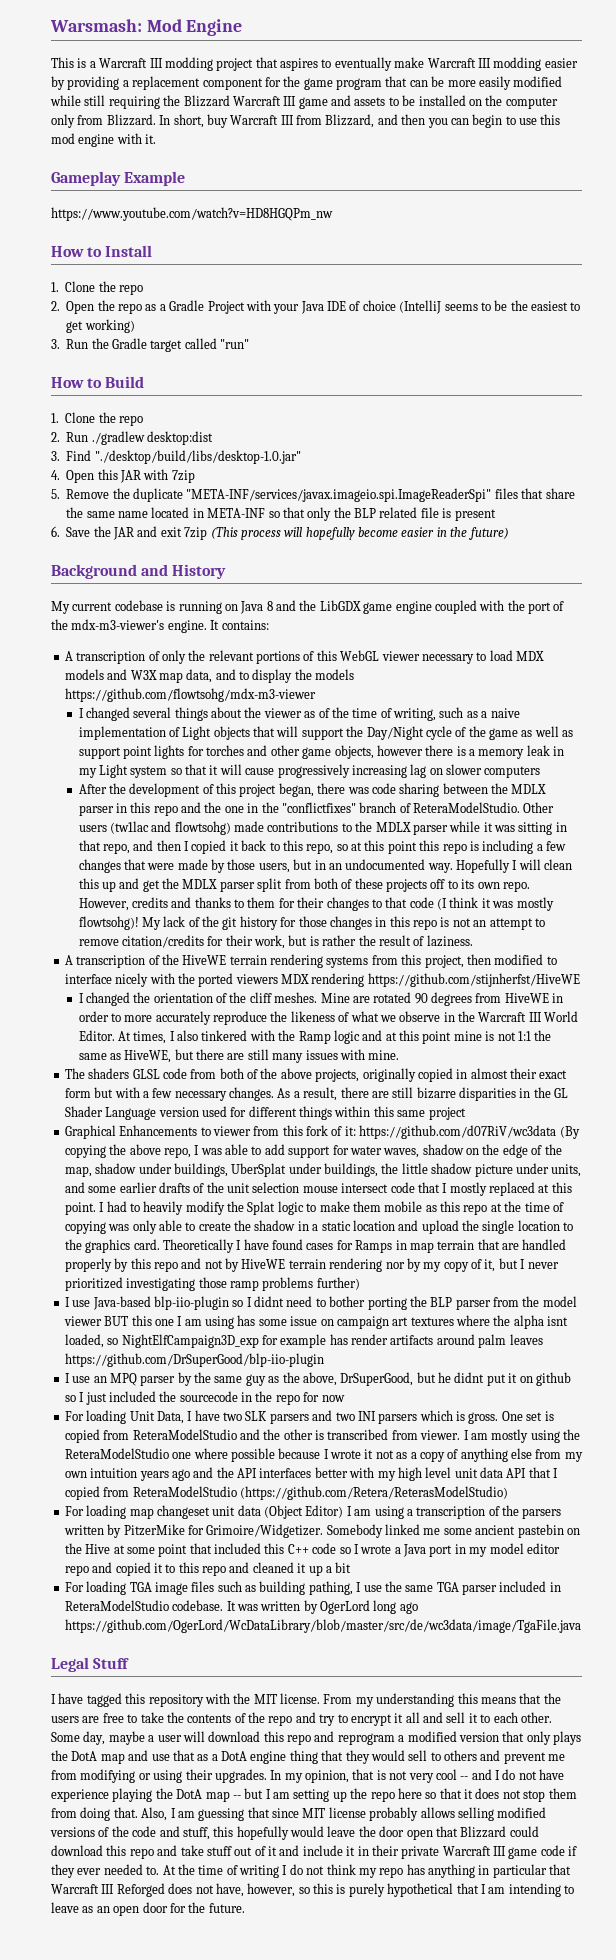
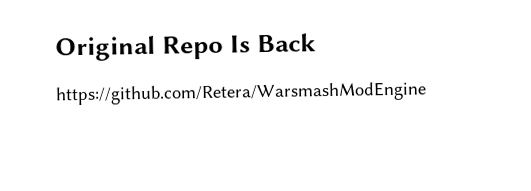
- Warsmash: Mod Engine
- This is a Warcraft III modding project that aspires to eventually make Warcraft III modding easier by providing a replacement component for the game program that can be more easily modified while still requiring the Blizzard Warcraft III game and assets to be installed on the computer only from Blizzard. In short, buy Warcraft III from Blizzard, and then you can begin to use this mod engine with it.
- Gameplay Example
- https://www.youtube.com/watch?v=HD8HGQPm_nw
- How to Install
- 1. Clone the repo
- 2. Open the repo as a Gradle Project with your Java IDE of choice (IntelliJ seems to be the easiest to get working)
- 3. Run the Gradle target called "run"
- How to Build
- 1. Clone the repo
- 2. Run ./gradlew desktop:dist
- 3. Find "./desktop/build/libs/desktop-1.0.jar"
- 4. Open this JAR with 7zip
- 5. Remove the duplicate "META-INF/services/javax.imageio.spi.ImageReaderSpi" files that share the same name located in META-INF so that only the BLP related file is present
- 6. Save the JAR and exit 7zip (This process will hopefully become easier in the future)
- Background and History
- My current codebase is running on Java 8 and the LibGDX game engine coupled with the port of the mdx-m3-viewer's engine. It contains:
- A transcription of only the relevant portions of this WebGL viewer necessary to load MDX models and W3X map data, and to display the models https://github.com/flowtsohg/mdx-m3-viewer
- I changed several things about the viewer as of the time of writing, such as a naive implementation of Light objects that will support the Day/Night cycle of the game as well as support point lights for torches and other game objects, however there is a memory leak in my Light system so that it will cause progressively increasing lag on slower computers
- After the development of this project began, there was code sharing between the MDLX parser in this repo and the one in the "conflictfixes" branch of ReteraModelStudio. Other users (tw1lac and flowtsohg) made contributions to the MDLX parser while it was sitting in that repo, and then I copied it back to this repo, so at this point this repo is including a few changes that were made by those users, but in an undocumented way. Hopefully I will clean this up and get the MDLX parser split from both of these projects off to its own repo. However, credits and thanks to them for their changes to that code (I think it was mostly flowtsohg)! My lack of the git history for those changes in this repo is not an attempt to remove citation/credits for their work, but is rather the result of laziness.
- A transcription of the HiveWE terrain rendering systems from this project, then modified to interface nicely with the ported viewers MDX rendering https://github.com/stijnherfst/HiveWE
- I changed the orientation of the cliff meshes. Mine are rotated 90 degrees from HiveWE in order to more accurately reproduce the likeness of what we observe in the Warcraft III World Editor. At times, I also tinkered with the Ramp logic and at this point mine is not 1:1 the same as HiveWE, but there are still many issues with mine.
- The shaders GLSL code from both of the above projects, originally copied in almost their exact form but with a few necessary changes. As a result, there are still bizarre disparities in the GL Shader Language version used for different things within this same project
- Graphical Enhancements to viewer from this fork of it: https://github.com/d07RiV/wc3data (By copying the above repo, I was able to add support for water waves, shadow on the edge of the map, shadow under buildings, UberSplat under buildings, the little shadow picture under units, and some earlier drafts of the unit selection mouse intersect code that I mostly replaced at this point. I had to heavily modify the Splat logic to make them mobile as this repo at the time of copying was only able to create the shadow in a static location and upload the single location to the graphics card. Theoretically I have found cases for Ramps in map terrain that are handled properly by this repo and not by HiveWE terrain rendering nor by my copy of it, but I never prioritized investigating those ramp problems further)
- I use Java-based blp-iio-plugin so I didnt need to bother porting the BLP parser from the model viewer BUT this one I am using has some issue on campaign art textures where the alpha isnt loaded, so NightElfCampaign3D_exp for example has render artifacts around palm leaves https://github.com/DrSuperGood/blp-iio-plugin
- I use an MPQ parser by the same guy as the above, DrSuperGood, but he didnt put it on github so I just included the sourcecode in the repo for now
- For loading Unit Data, I have two SLK parsers and two INI parsers which is gross. One set is copied from ReteraModelStudio and the other is transcribed from viewer. I am mostly using the ReteraModelStudio one where possible because I wrote it not as a copy of anything else from my own intuition years ago and the API interfaces better with my high level unit data API that I copied from ReteraModelStudio (https://github.com/Retera/ReterasModelStudio)
- For loading map changeset unit data (Object Editor) I am using a transcription of the parsers written by PitzerMike for Grimoire/Widgetizer. Somebody linked me some ancient pastebin on the Hive at some point that included this C++ code so I wrote a Java port in my model editor repo and copied it to this repo and cleaned it up a bit
- For loading TGA image files such as building pathing, I use the same TGA parser included in ReteraModelStudio codebase. It was written by OgerLord long ago https://github.com/OgerLord/WcDataLibrary/blob/master/src/de/wc3data/image/TgaFile.java
- Legal Stuff
- I have tagged this repository with the MIT license. From my understanding this means that the users are free to take the contents of the repo and try to encrypt it all and sell it to each other. Some day, maybe a user will download this repo and reprogram a modified version that only plays the DotA map and use that as a DotA engine thing that they would sell to others and prevent me from modifying or using their upgrades. In my opinion, that is not very cool -- and I do not have experience playing the DotA map -- but I am setting up the repo here so that it does not stop them from doing that. Also, I am guessing that since MIT license probably allows selling modified versions of the code and stuff, this hopefully would leave the door open that Blizzard could download this repo and take stuff out of it and include it in their private Warcraft III game code if they ever needed to. At the time of writing I do not think my repo has anything in particular that Warcraft III Reforged does not have, however, so this is purely hypothetical that I am intending to leave as an open door for the future.
+ Original Repo Is Back
+ https://github.com/Retera/WarsmashModEngine

